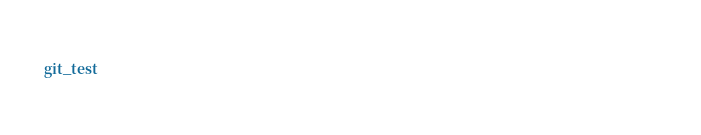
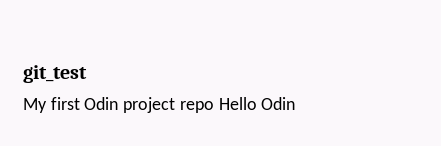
+ My first Odin project repo Hello Odin

